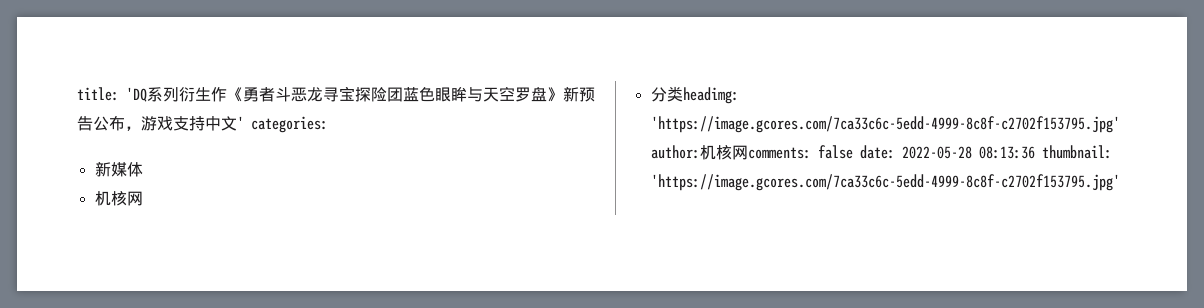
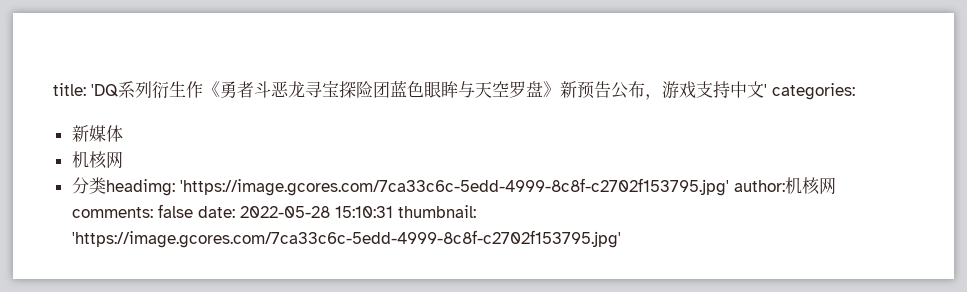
- 分类headimg: 'https://image.gcores.com/7ca33c6c-5edd-4999-8c8f-c2702f153795.jpg' author:机核网comments: false date: 2022-05-28 08:13:36 thumbnail: 'https://image.gcores.com/7ca33c6c-5edd-4999-8c8f-c2702f153795.jpg'
+ 分类headimg: 'https://image.gcores.com/7ca33c6c-5edd-4999-8c8f-c2702f153795.jpg' author:机核网comments: false date: 2022-05-28 15:10:31 thumbnail: 'https://image.gcores.com/7ca33c6c-5edd-4999-8c8f-c2702f153795.jpg'

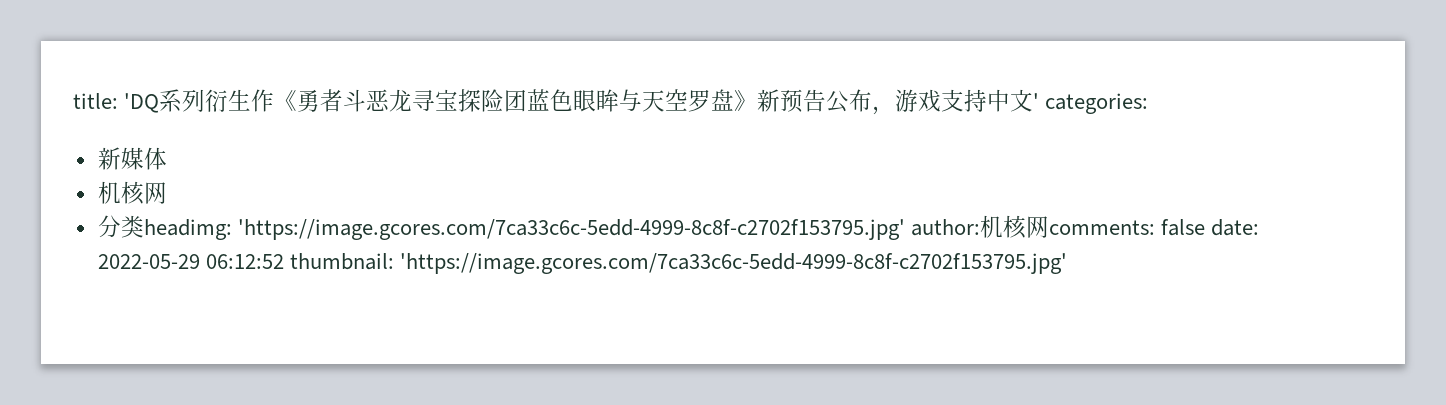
- 分类headimg: 'https://image.gcores.com/7ca33c6c-5edd-4999-8c8f-c2702f153795.jpg' author:机核网comments: false date: 2022-05-28 15:10:31 thumbnail: 'https://image.gcores.com/7ca33c6c-5edd-4999-8c8f-c2702f153795.jpg'
+ 分类headimg: 'https://image.gcores.com/7ca33c6c-5edd-4999-8c8f-c2702f153795.jpg' author:机核网comments: false date: 2022-05-29 06:12:52 thumbnail: 'https://image.gcores.com/7ca33c6c-5edd-4999-8c8f-c2702f153795.jpg'

